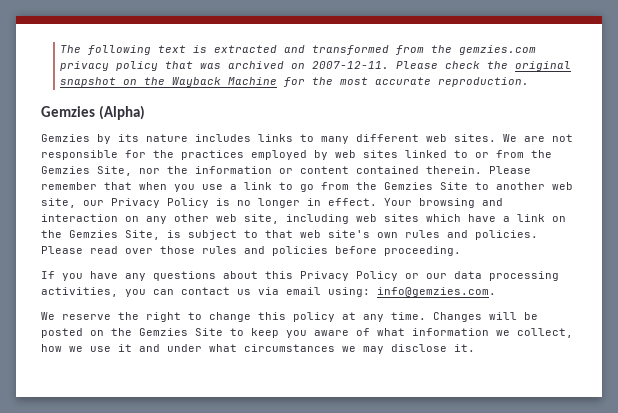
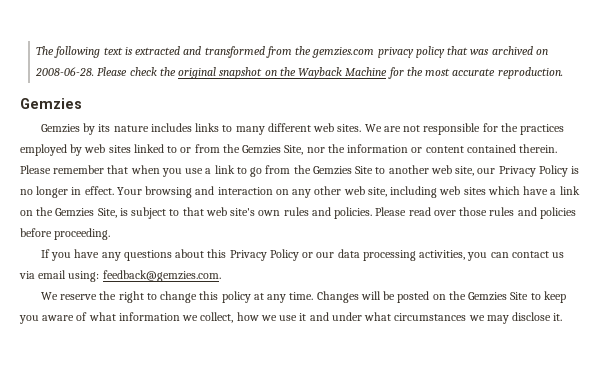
- The following text is extracted and transformed from the gemzies.com privacy policy that was archived on 2007-12-11.
+ The following text is extracted and transformed from the gemzies.com privacy policy that was archived on 2008-06-28.
  Please check the original snapshot on the Wayback Machine for the most accurate reproduction.
- Gemzies (Alpha)
+ Gemzies
- If you have any questions about this Privacy Policy or our data processing activities, you can contact us via email using: info@gemzies.com.
+ If you have any questions about this Privacy Policy or our data processing activities, you can contact us via email using: feedback@gemzies.com.

